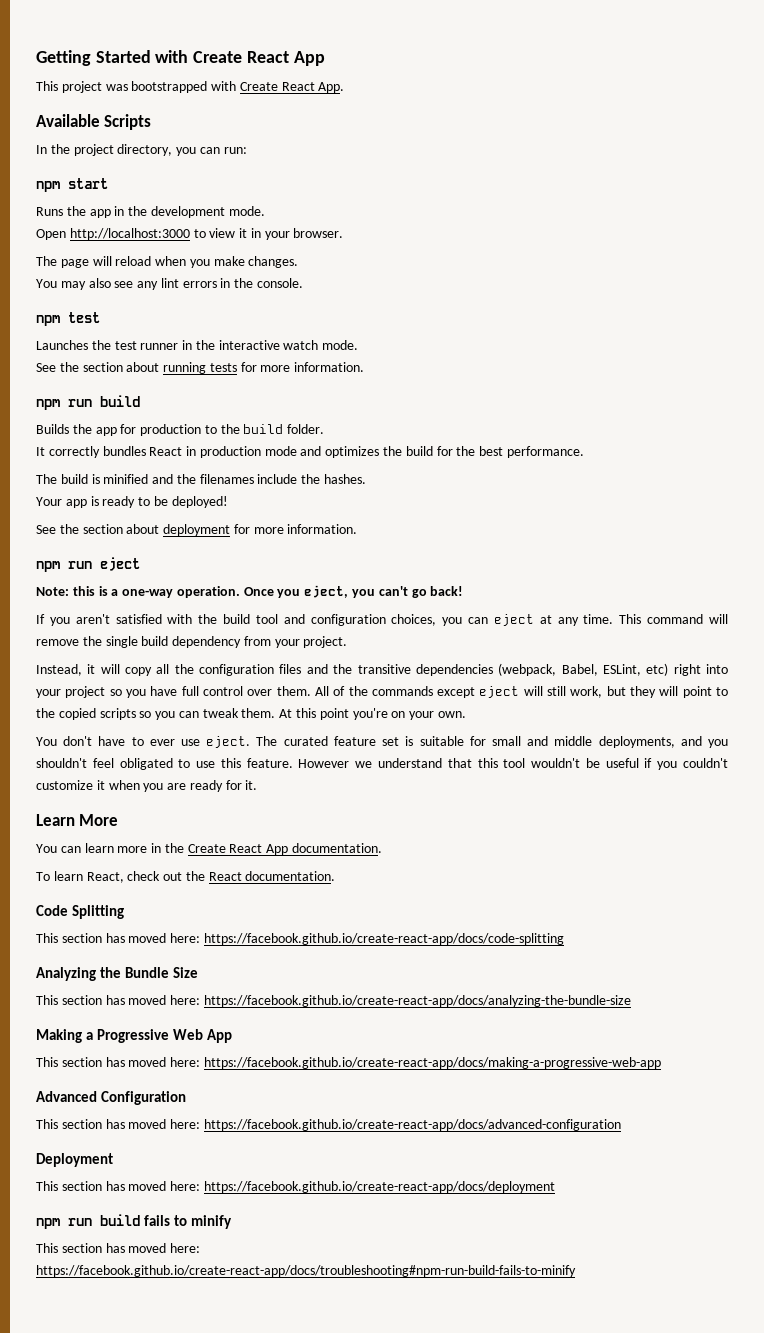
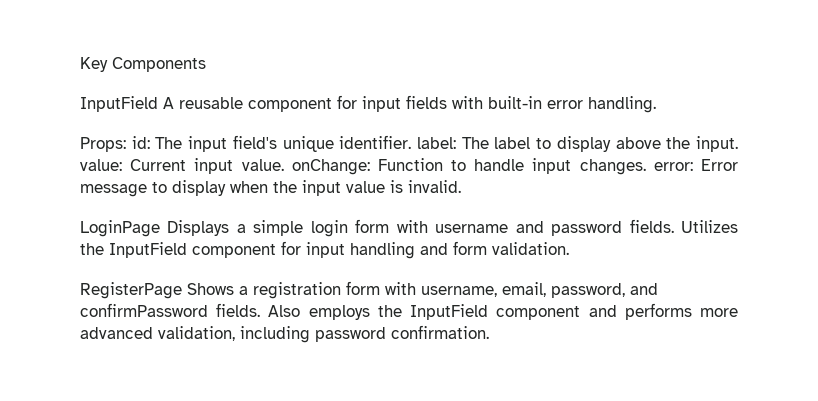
- Getting Started with Create React App
- This project was bootstrapped with Create React App.
- Available Scripts
- In the project directory, you can run:
- npm start
- Runs the app in the development mode.
- Open http://localhost:3000 to view it in your browser.
- The page will reload when you make changes.
- You may also see any lint errors in the console.
- npm test
- Launches the test runner in the interactive watch mode.
- See the section about running tests for more information.
- npm run build
- Builds the app for production to the build folder.
- It correctly bundles React in production mode and optimizes the build for the best performance.
- The build is minified and the filenames include the hashes.
- Your app is ready to be deployed!
- See the section about deployment for more information.
- npm run eject
- Note: this is a one-way operation. Once you eject, you can't go back!
- If you aren't satisfied with the build tool and configuration choices, you can eject at any time. This command will remove the single build dependency from your project.
- Instead, it will copy all the configuration files and the transitive dependencies (webpack, Babel, ESLint, etc) right into your project so you have full control over them. All of the commands except eject will still work, but they will point to the copied scripts so you can tweak them. At this point you're on your own.
- You don't have to ever use eject. The curated feature set is suitable for small and middle deployments, and you shouldn't feel obligated to use this feature. However we understand that this tool wouldn't be useful if you couldn't customize it when you are ready for it.
- Learn More
- You can learn more in the Create React App documentation.
- To learn React, check out the React documentation.
- Code Splitting
- This section has moved here: https://facebook.github.io/create-react-app/docs/code-splitting
- Analyzing the Bundle Size
- This section has moved here: https://facebook.github.io/create-react-app/docs/analyzing-the-bundle-size
- Making a Progressive Web App
- This section has moved here: https://facebook.github.io/create-react-app/docs/making-a-progressive-web-app
- Advanced Configuration
- This section has moved here: https://facebook.github.io/create-react-app/docs/advanced-configuration
- Deployment
- This section has moved here: https://facebook.github.io/create-react-app/docs/deployment
- npm run build fails to minify
- This section has moved here: https://facebook.github.io/create-react-app/docs/troubleshooting#npm-run-build-fails-to-minify
+ Key Components
+ InputField A reusable component for input fields with built-in error handling.
+ Props: id: The input field's unique identifier. label: The label to display above the input. value: Current input value. onChange: Function to handle input changes. error: Error message to display when the input value is invalid.
+ LoginPage Displays a simple login form with username and password fields. Utilizes the InputField component for input handling and form validation.
+ RegisterPage Shows a registration form with username, email, password, and confirmPassword fields. Also employs the InputField component and performs more advanced validation, including password confirmation.

